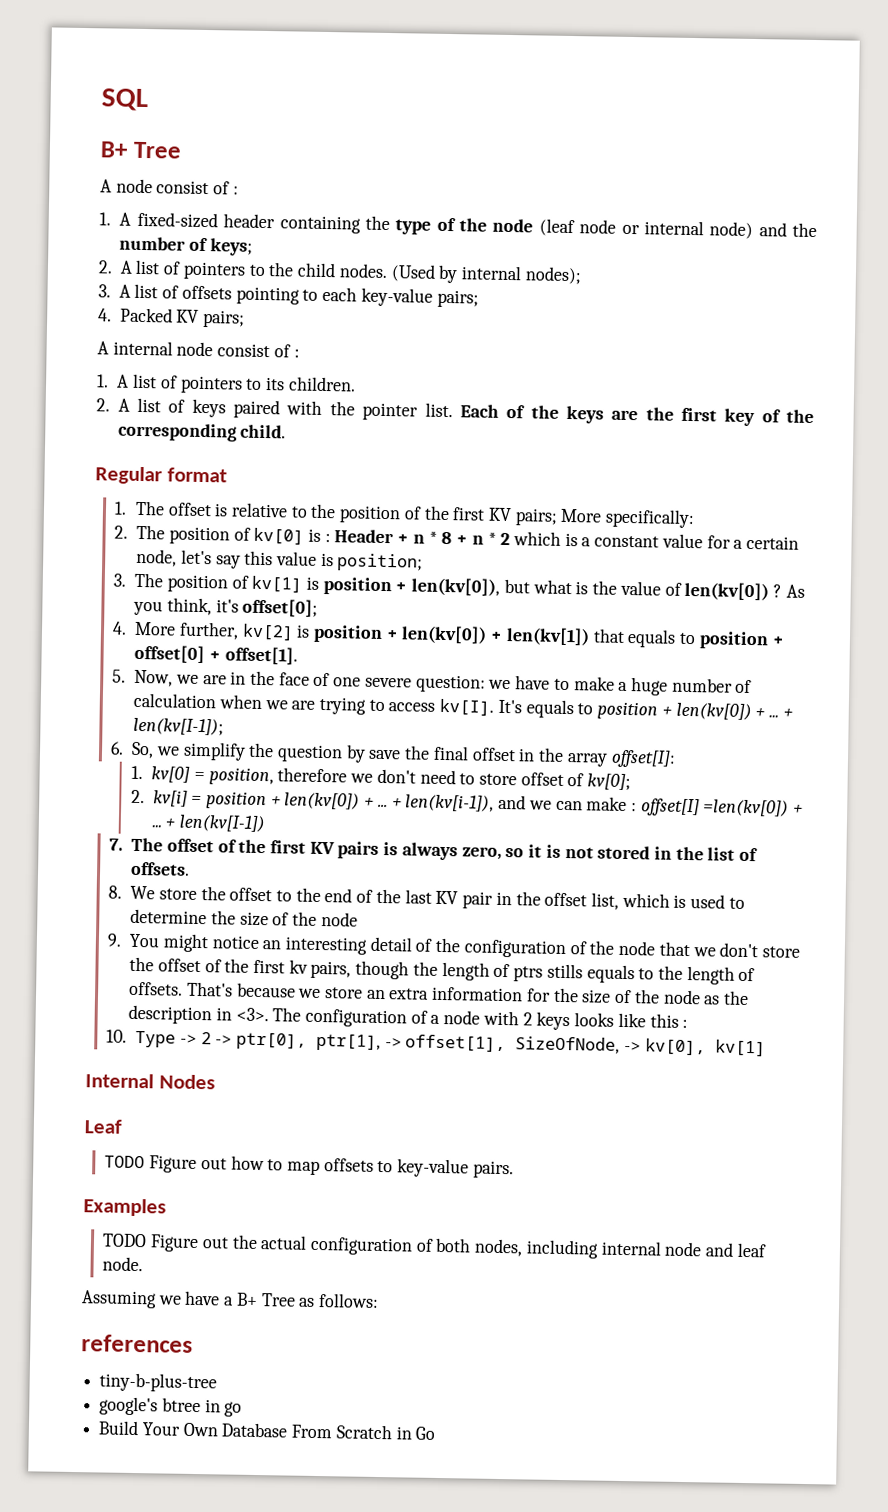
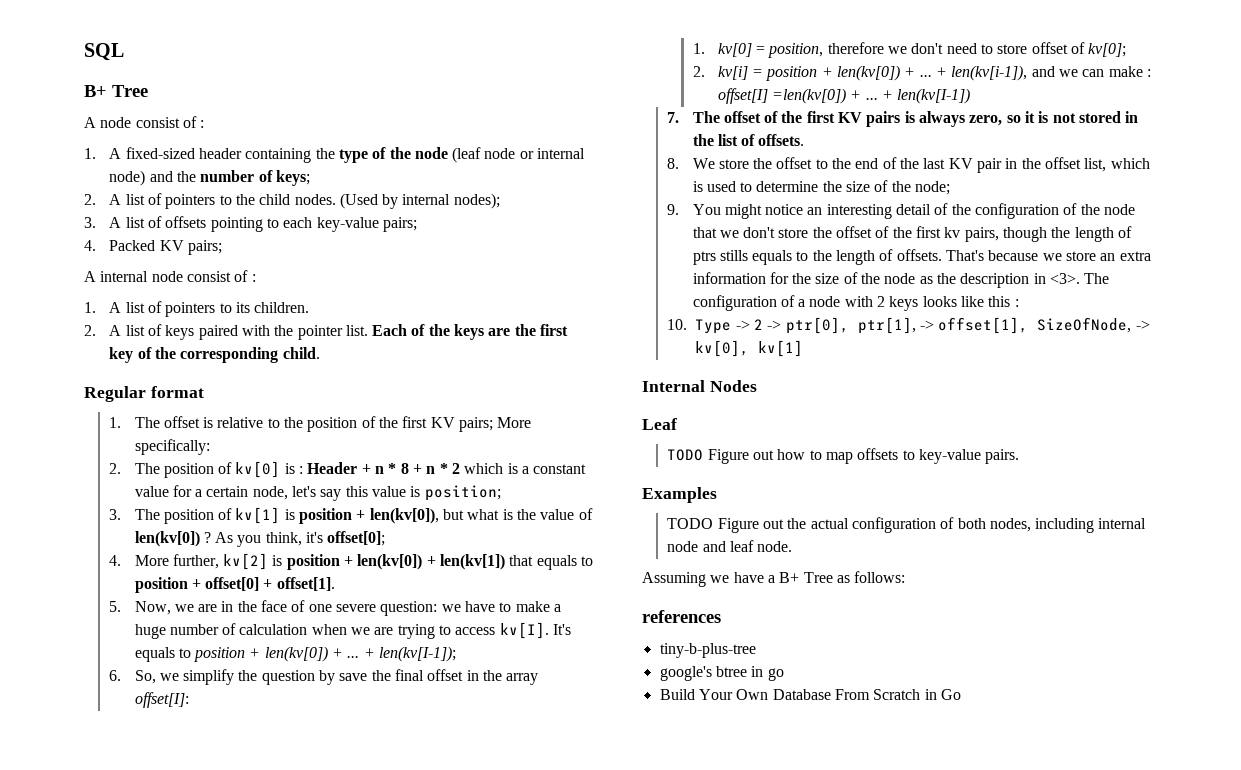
- 8. We store the offset to the end of the last KV pair in the offset list, which is used to determine the size of the node
+ 8. We store the offset to the end of the last KV pair in the offset list, which is used to determine the size of the node;

